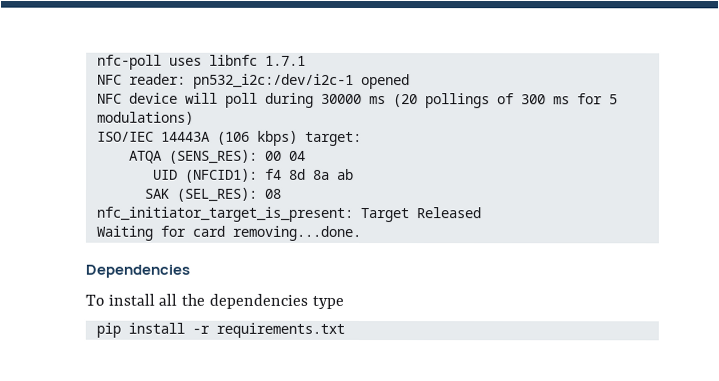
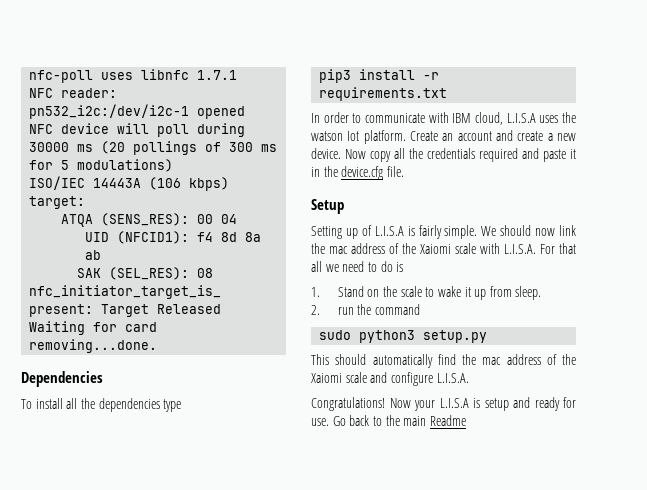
- pip install -r requirements.txt
+ pip3 install -r requirements.txt
+ In order to communicate with IBM cloud, L.I.S.A uses the watson Iot platform. Create an account and create a new device. Now copy all the credentials required and paste it in the device.cfg file.
+ Setup
+ Setting up of L.I.S.A is fairly simple. We should now link the mac address of the Xaiomi scale with L.I.S.A. For that all we need to do is
+ 1. Stand on the scale to wake it up from sleep.
+ 2. run the command
+ sudo python3 setup.py
+ This should automatically find the mac address of the Xaiomi scale and configure L.I.S.A.
+ Congratulations! Now your L.I.S.A is setup and ready for use. Go back to the main Readme

